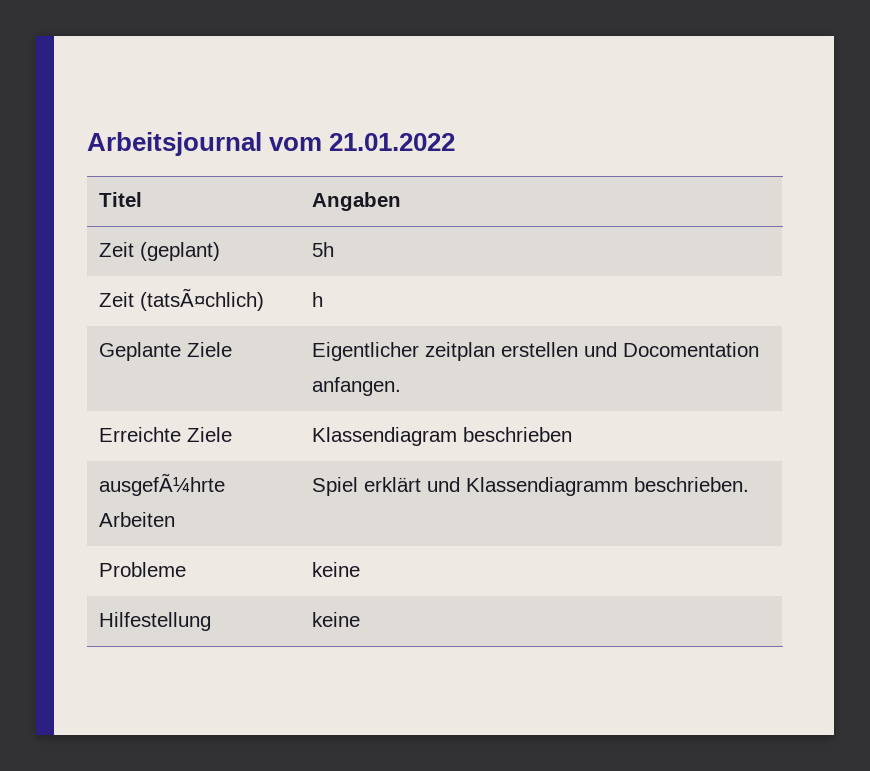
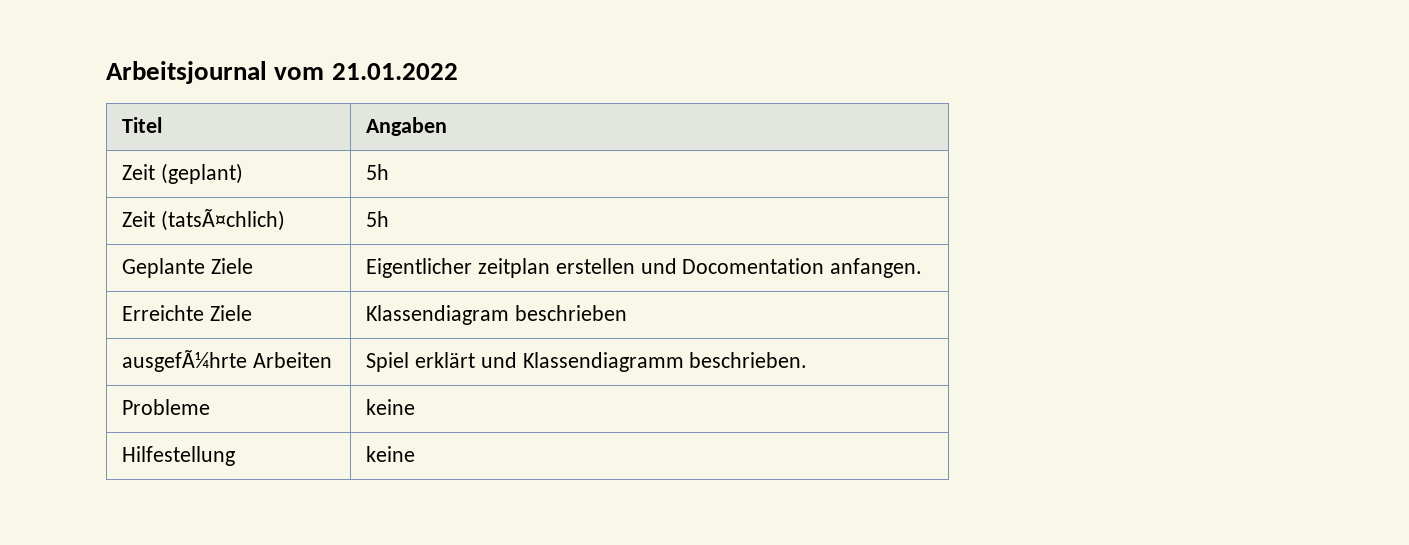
- Zeit (tatsÃ¤chlich) | h
+ Zeit (tatsÃ¤chlich) | 5h

